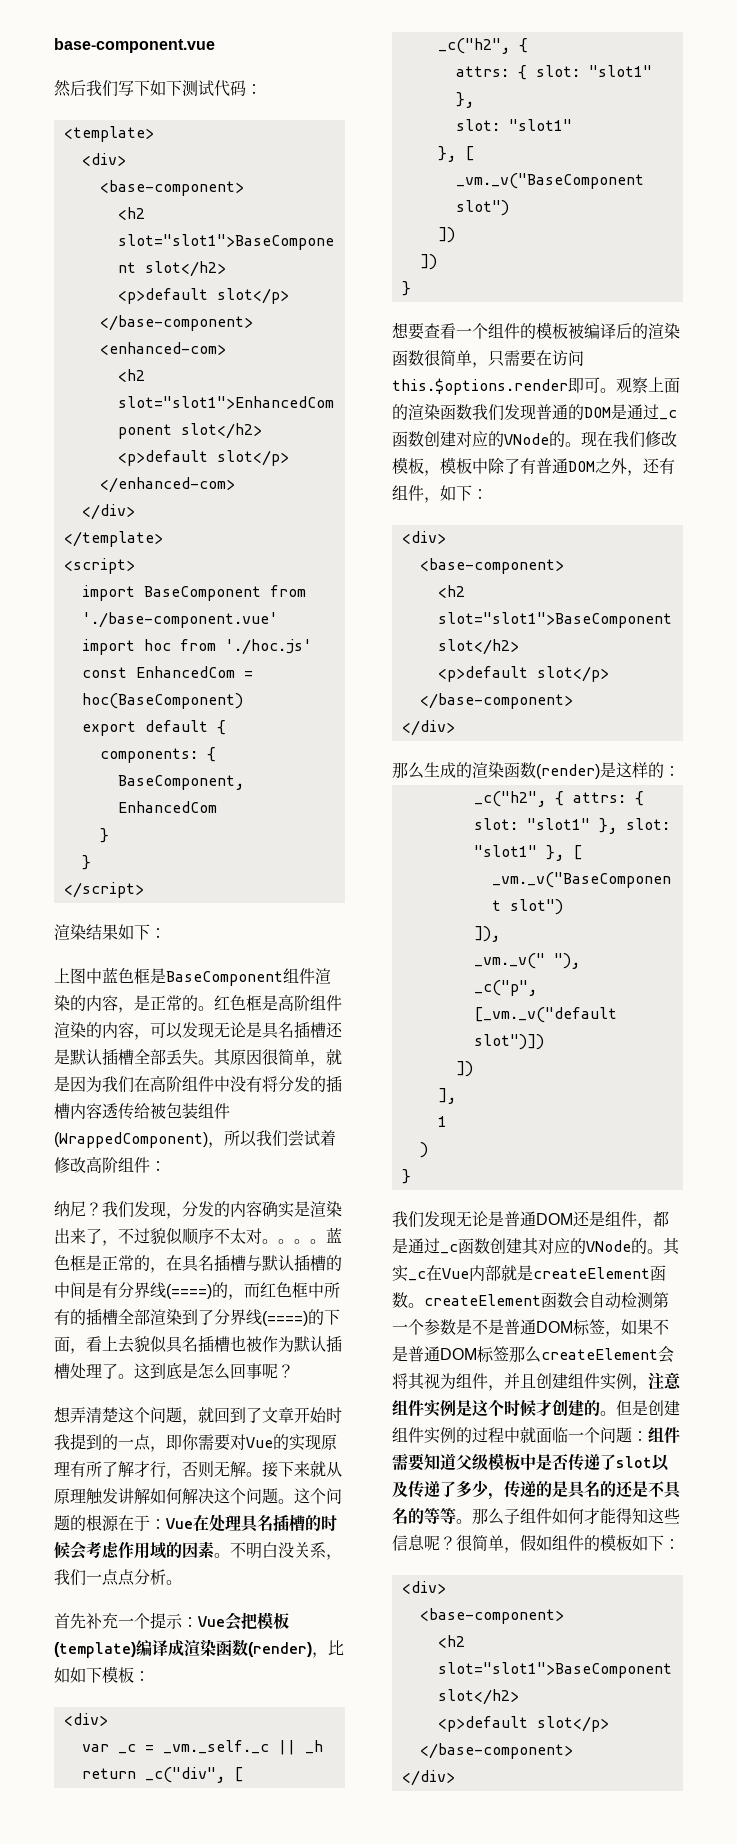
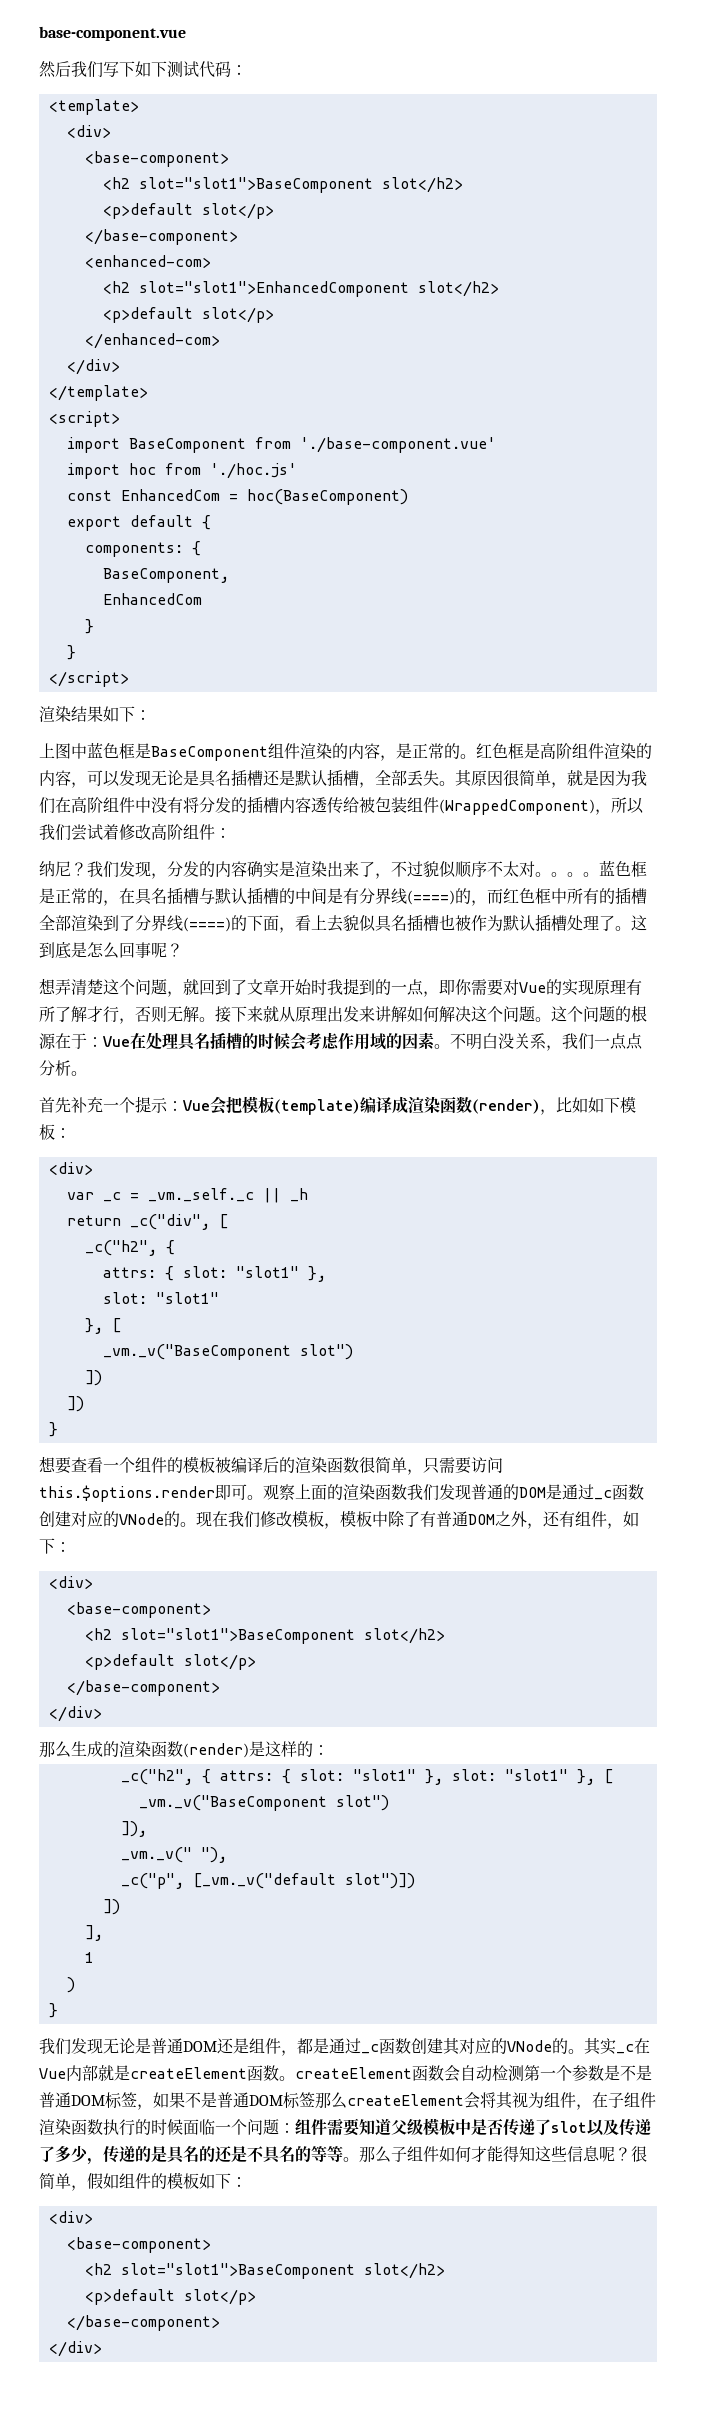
- 红色框是高阶组件渲染的内容，可以发现无论是具名插槽还是默认插槽全部丢失。
+ 红色框是高阶组件渲染的内容，可以发现无论是具名插槽还是默认插槽，全部丢失。
- 接下来就从原理触发讲解如何解决这个问题。
+ 接下来就从原理出发来讲解如何解决这个问题。
- 想要查看一个组件的模板被编译后的渲染函数很简单，只需要在访问this.$options.render即可。
+ 想要查看一个组件的模板被编译后的渲染函数很简单，只需要访问this.$options.render即可。
- 其实_c在Vue内部就是createElement函数。createElement函数会自动检测第一个参数是不是普通DOM标签，如果不是普通DOM标签那么createElement会将其视为组件，并且创建组件实例，注意组件实例是这个时候才创建的。但是创建组件实例的过程中就面临一个问题：组件需要知道父级模板中是否传递了slot以及传递了多少，传递的是具名的还是不具名的等等。
+ 其实_c在Vue内部就是createElement函数。createElement函数会自动检测第一个参数是不是普通DOM标签，如果不是普通DOM标签那么createElement会将其视为组件，在子组件渲染函数执行的时候面临一个问题：组件需要知道父级模板中是否传递了slot以及传递了多少，传递的是具名的还是不具名的等等。

